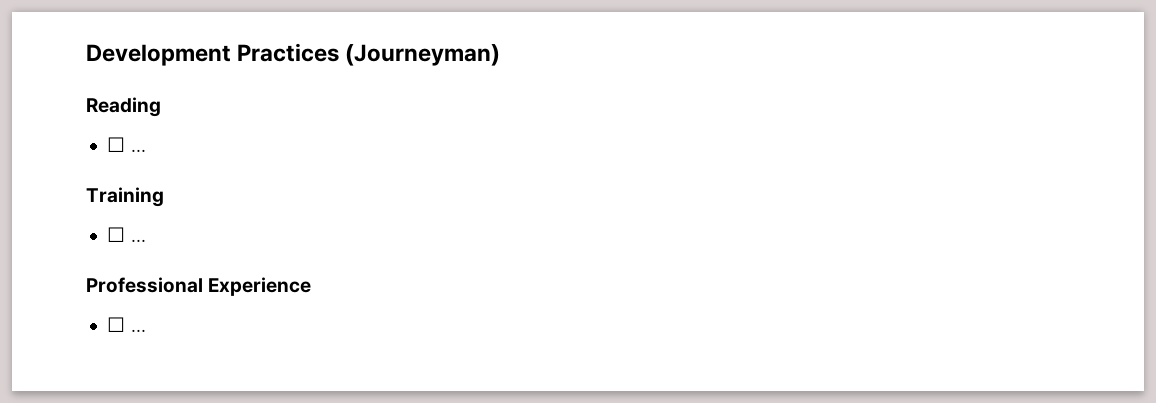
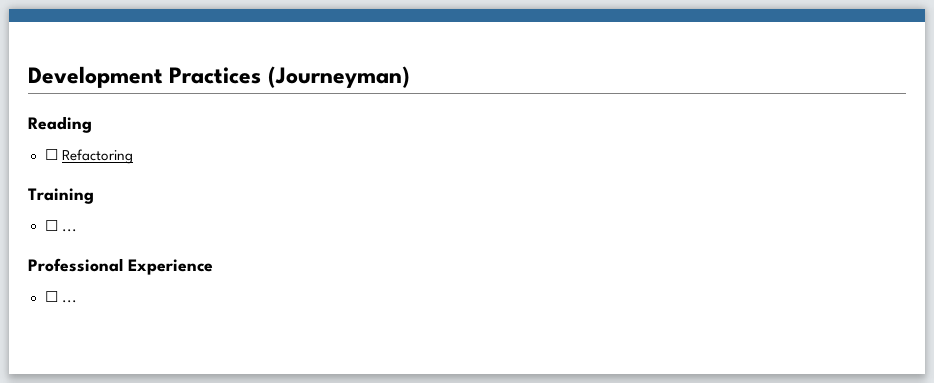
  Reading
- ☐ ...
+ ☐ Refactoring

